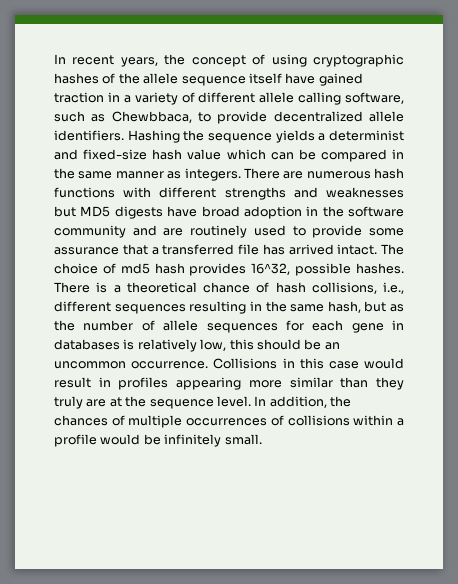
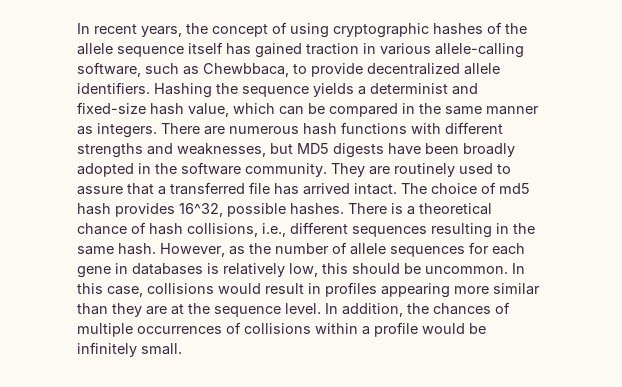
- In recent years, the concept of using cryptographic hashes of the allele sequence itself have gained traction in a variety of different allele calling software, such as Chewbbaca, to provide decentralized allele identifiers.
+ In recent years, the concept of using cryptographic hashes of the allele sequence itself has gained traction in various allele-calling software, such as Chewbbaca, to provide decentralized allele identifiers.
- Hashing the sequence yields a determinist and fixed-size hash value which can be compared in the same manner as integers.
+ Hashing the sequence yields a determinist and fixed-size hash value, which can be compared in the same manner as integers.
- There are numerous hash functions with different strengths and weaknesses but MD5 digests have broad adoption in the software community and are routinely used to provide some assurance that a transferred file has arrived intact.
+ There are numerous hash functions with different strengths and weaknesses, but MD5 digests have been broadly adopted in the software community. They are routinely used to assure that a transferred file has arrived intact.
- There is a theoretical chance of hash collisions, i.e., different sequences resulting in the same hash, but as the number of allele sequences for each gene in databases is relatively low, this should be an uncommon occurrence. Collisions in this case would result in profiles appearing more similar than they truly are at the sequence level.
+ There is a theoretical chance of hash collisions, i.e., different sequences resulting in the same hash. However, as the number of allele sequences for each gene in databases is relatively low, this should be uncommon. In this case, collisions would result in profiles appearing more similar than they are at the sequence level.

